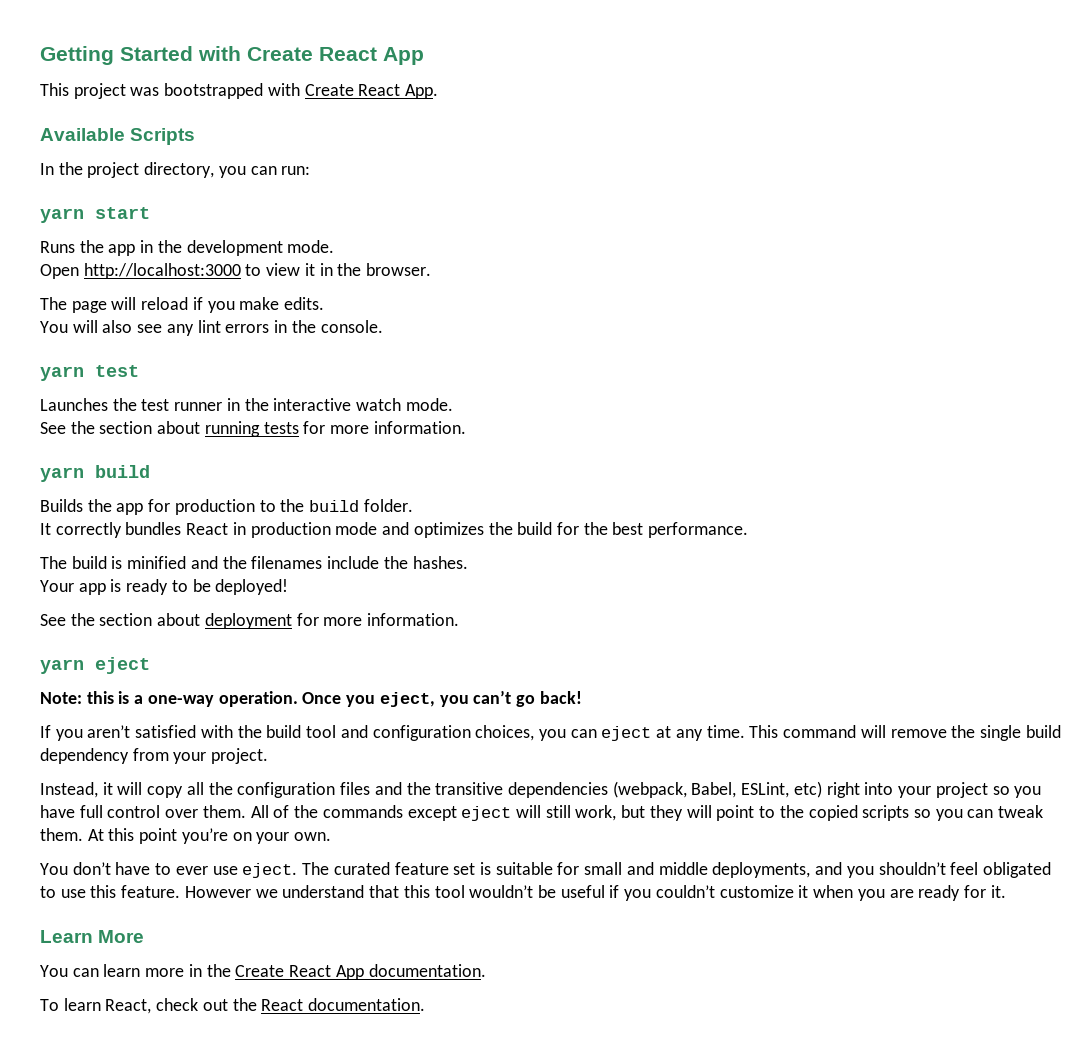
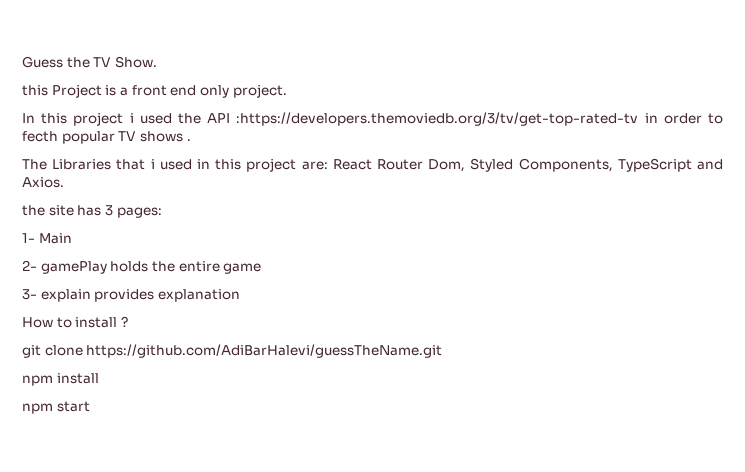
- Getting Started with Create React App
- This project was bootstrapped with Create React App.
- Available Scripts
- In the project directory, you can run:
- yarn start
- Runs the app in the development mode.
- Open http://localhost:3000 to view it in the browser.
- The page will reload if you make edits.
- You will also see any lint errors in the console.
- yarn test
- Launches the test runner in the interactive watch mode.
- See the section about running tests for more information.
- yarn build
- Builds the app for production to the build folder.
- It correctly bundles React in production mode and optimizes the build for the best performance.
- The build is minified and the filenames include the hashes.
- Your app is ready to be deployed!
- See the section about deployment for more information.
- yarn eject
- Note: this is a one-way operation. Once you eject, you can’t go back!
- If you aren’t satisfied with the build tool and configuration choices, you can eject at any time. This command will remove the single build dependency from your project.
- Instead, it will copy all the configuration files and the transitive dependencies (webpack, Babel, ESLint, etc) right into your project so you have full control over them. All of the commands except eject will still work, but they will point to the copied scripts so you can tweak them. At this point you’re on your own.
- You don’t have to ever use eject. The curated feature set is suitable for small and middle deployments, and you shouldn’t feel obligated to use this feature. However we understand that this tool wouldn’t be useful if you couldn’t customize it when you are ready for it.
- Learn More
- You can learn more in the Create React App documentation.
- To learn React, check out the React documentation.
+ Guess the TV Show.
+ this Project is a front end only project.
+ In this project i used the API :https://developers.themoviedb.org/3/tv/get-top-rated-tv in order to fecth popular TV shows .
+ The Libraries that i used in this project are: React Router Dom, Styled Components, TypeScript and Axios.
+ the site has 3 pages:
+ 1- Main
+ 2- gamePlay holds the entire game
+ 3- explain provides explanation
+ How to install ?
+ git clone https://github.com/AdiBarHalevi/guessTheName.git
+ npm install
+ npm start

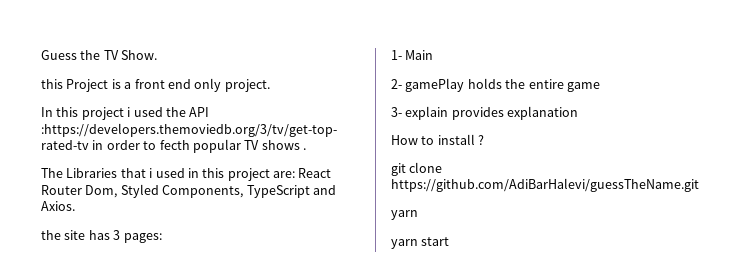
  git clone https://github.com/AdiBarHalevi/guessTheName.git
- npm install
- npm start
+ yarn
+ yarn start

